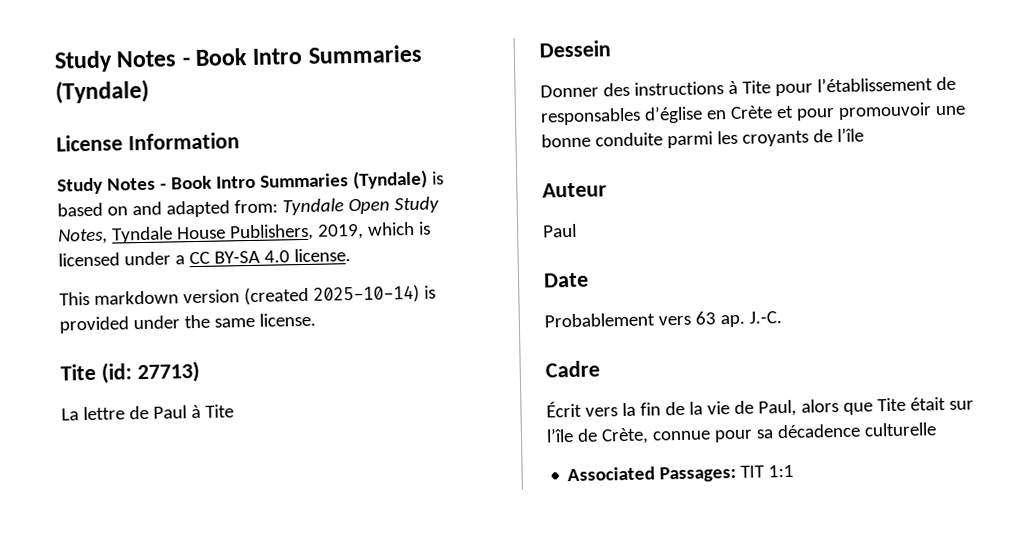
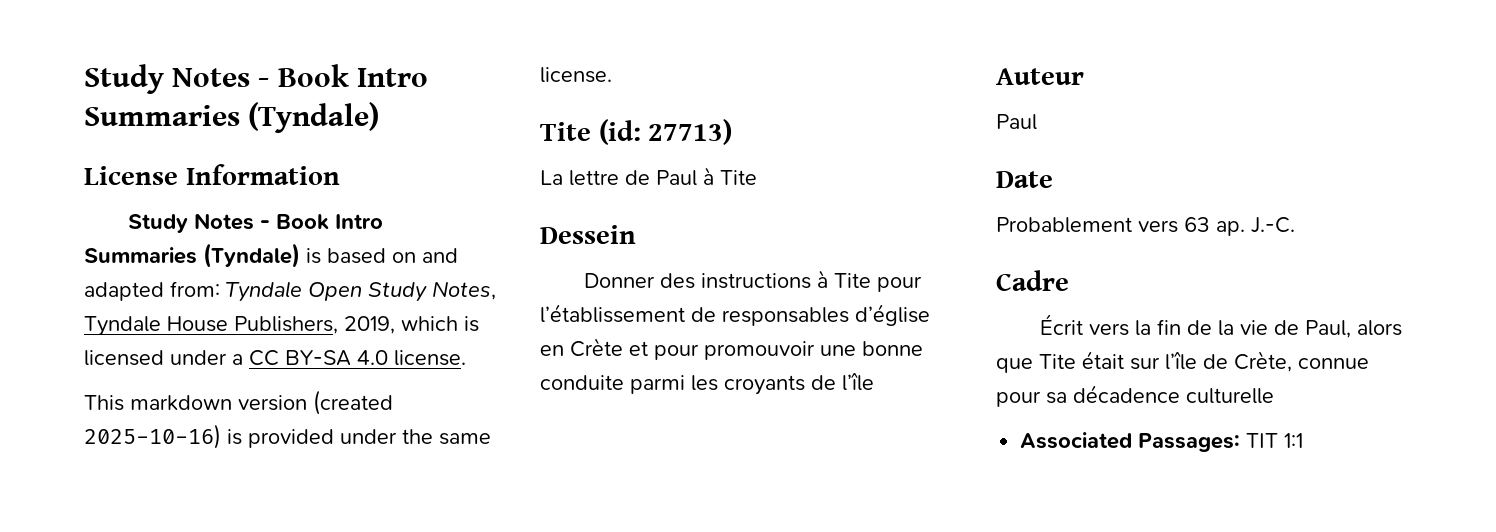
- This markdown version (created 2025-10-14) is provided under the same license.
+ This markdown version (created 2025-10-16) is provided under the same license.

